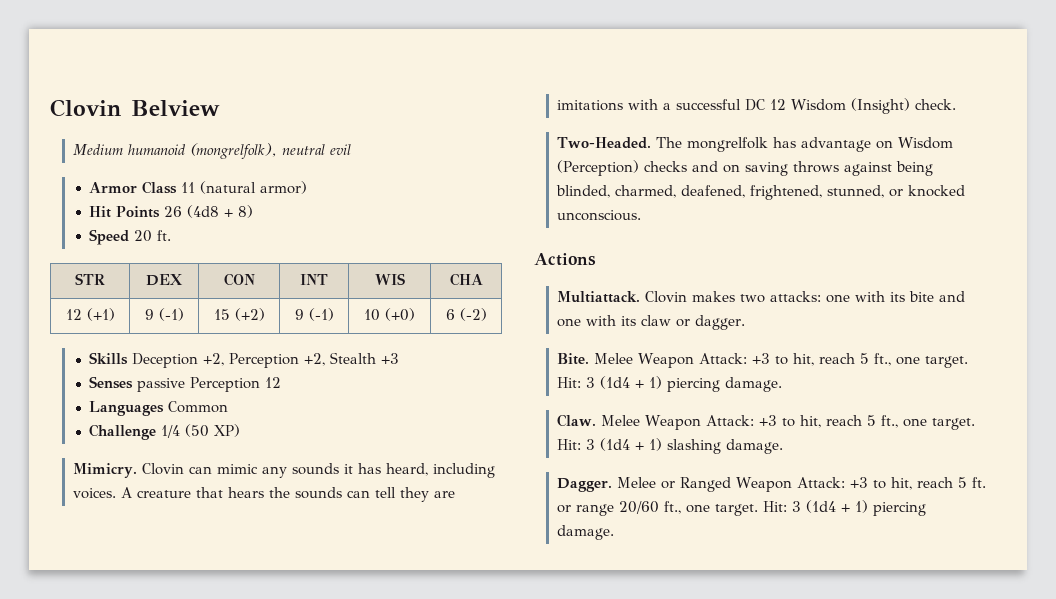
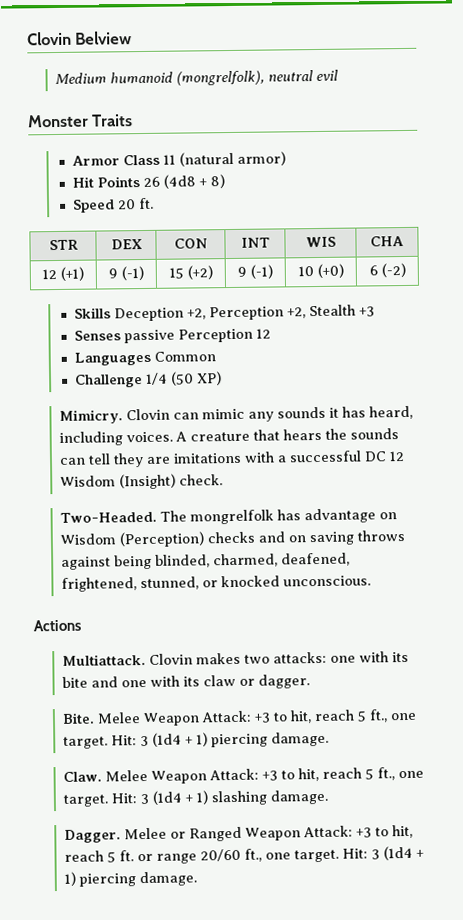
+ Monster Traits

